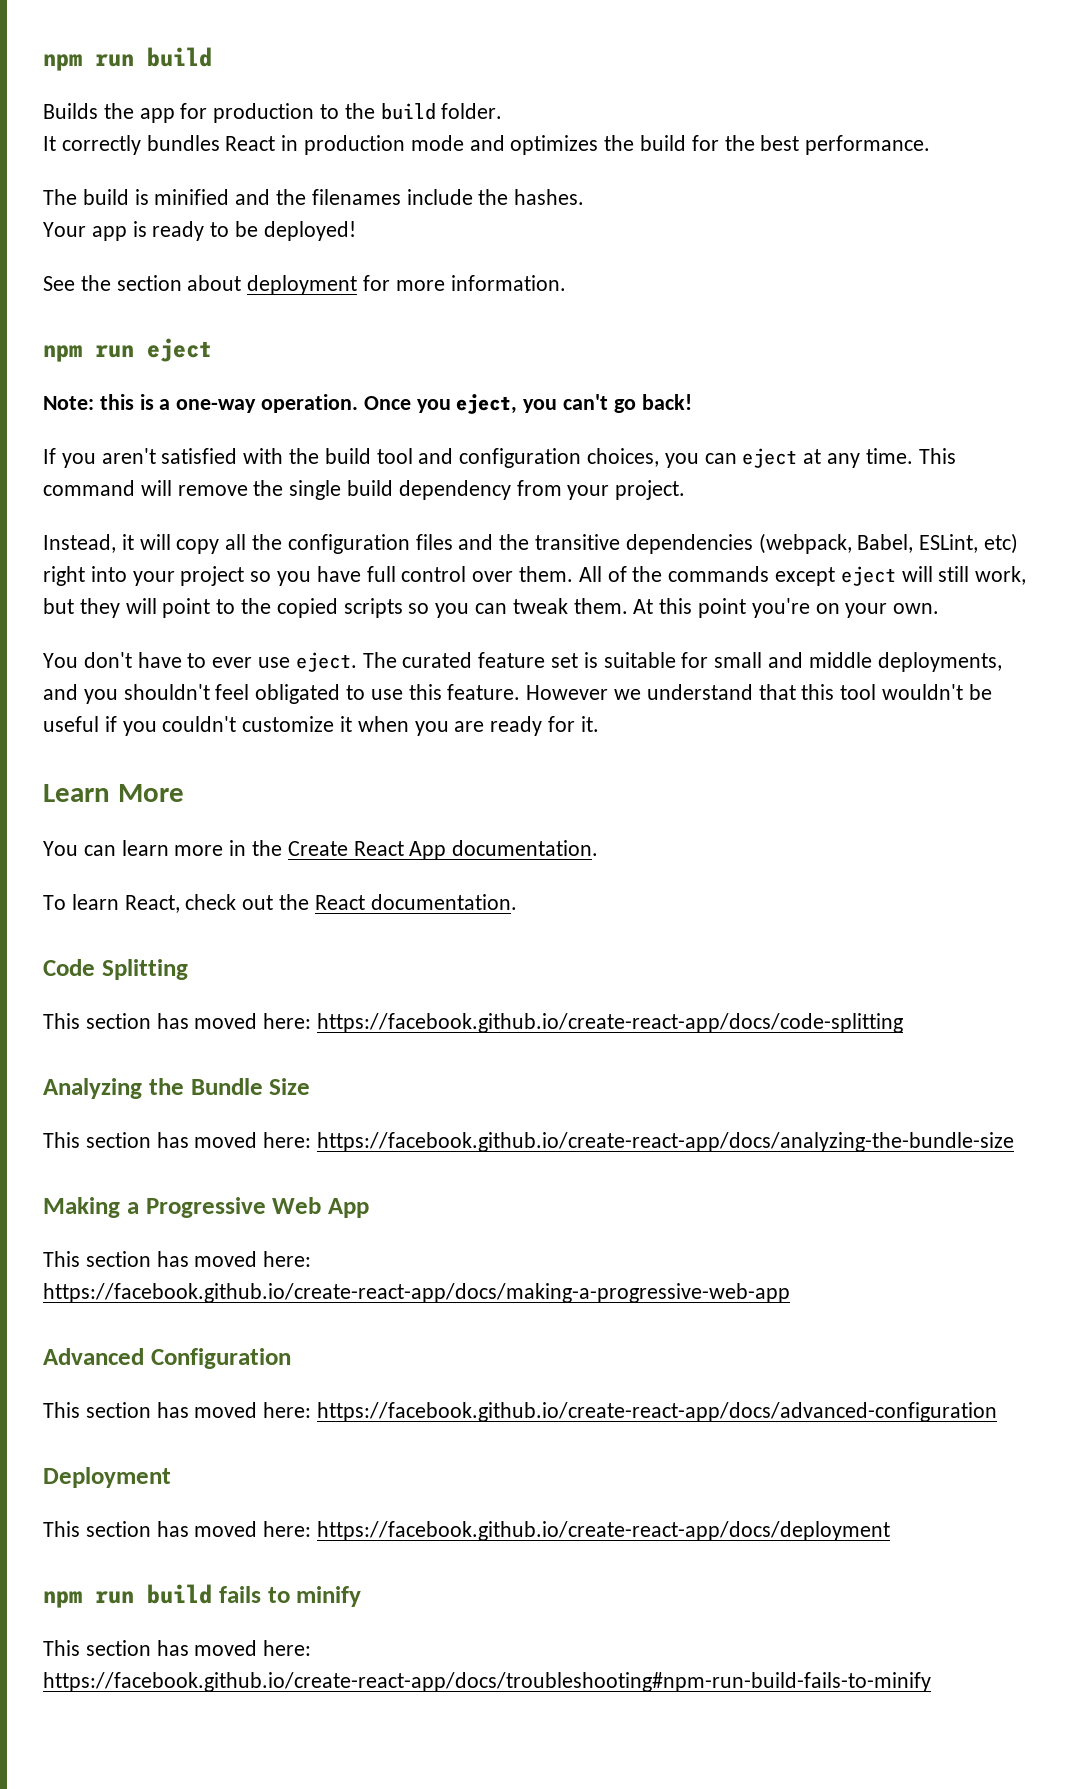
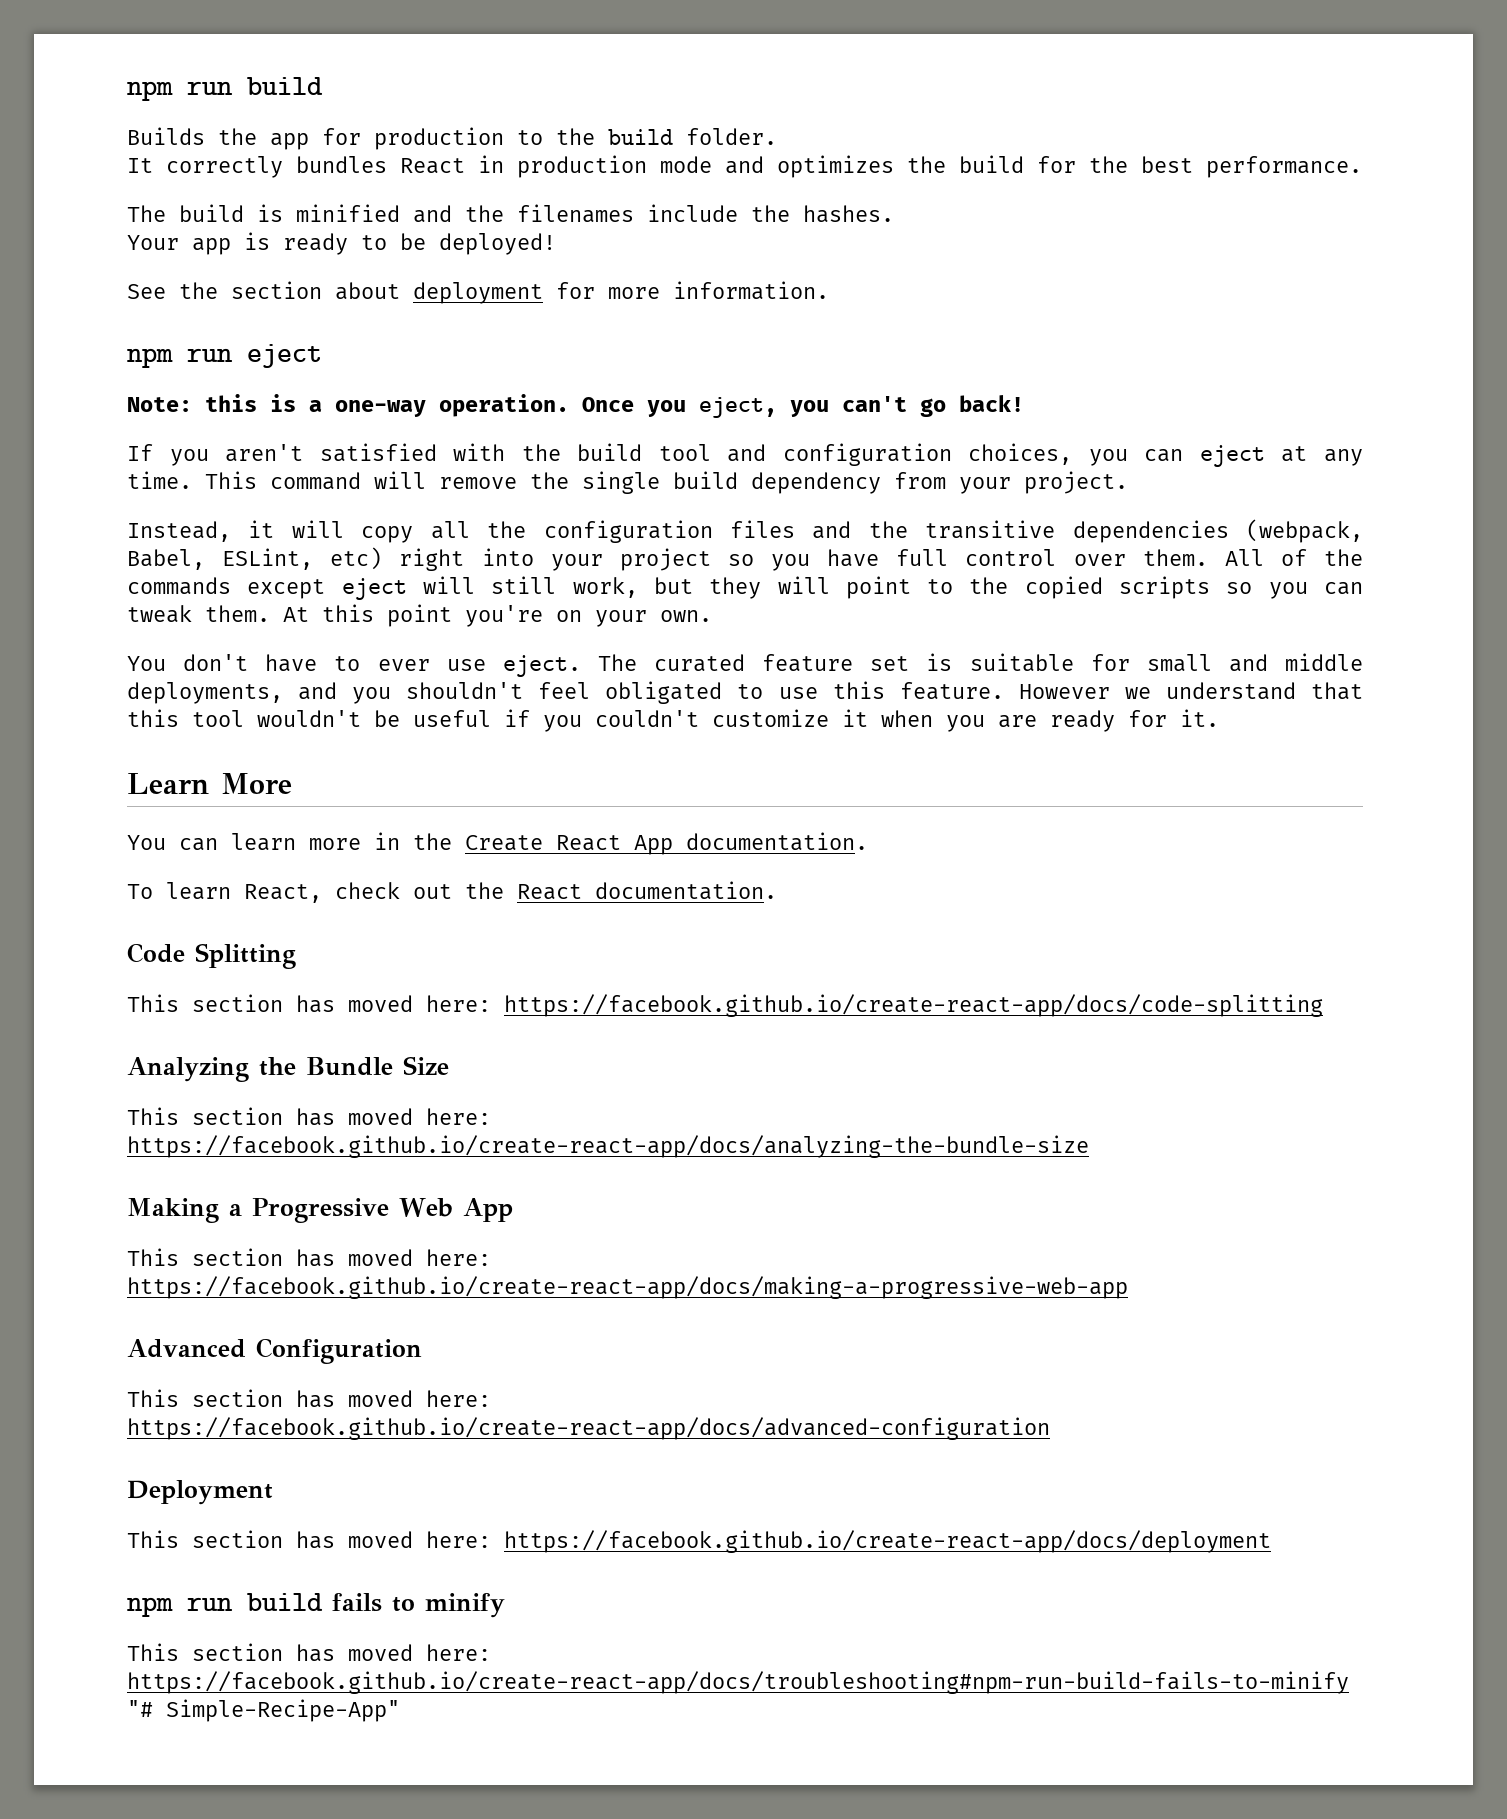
- This section has moved here: https://facebook.github.io/create-react-app/docs/troubleshooting#npm-run-build-fails-to-minify
+ This section has moved here: https://facebook.github.io/create-react-app/docs/troubleshooting#npm-run-build-fails-to-minify "# Simple-Recipe-App"

